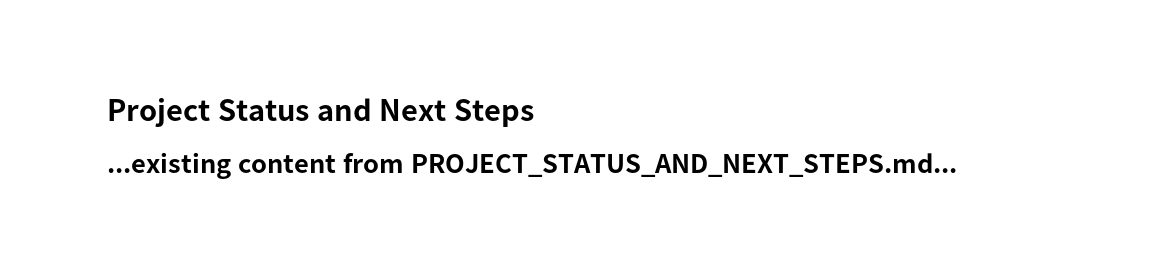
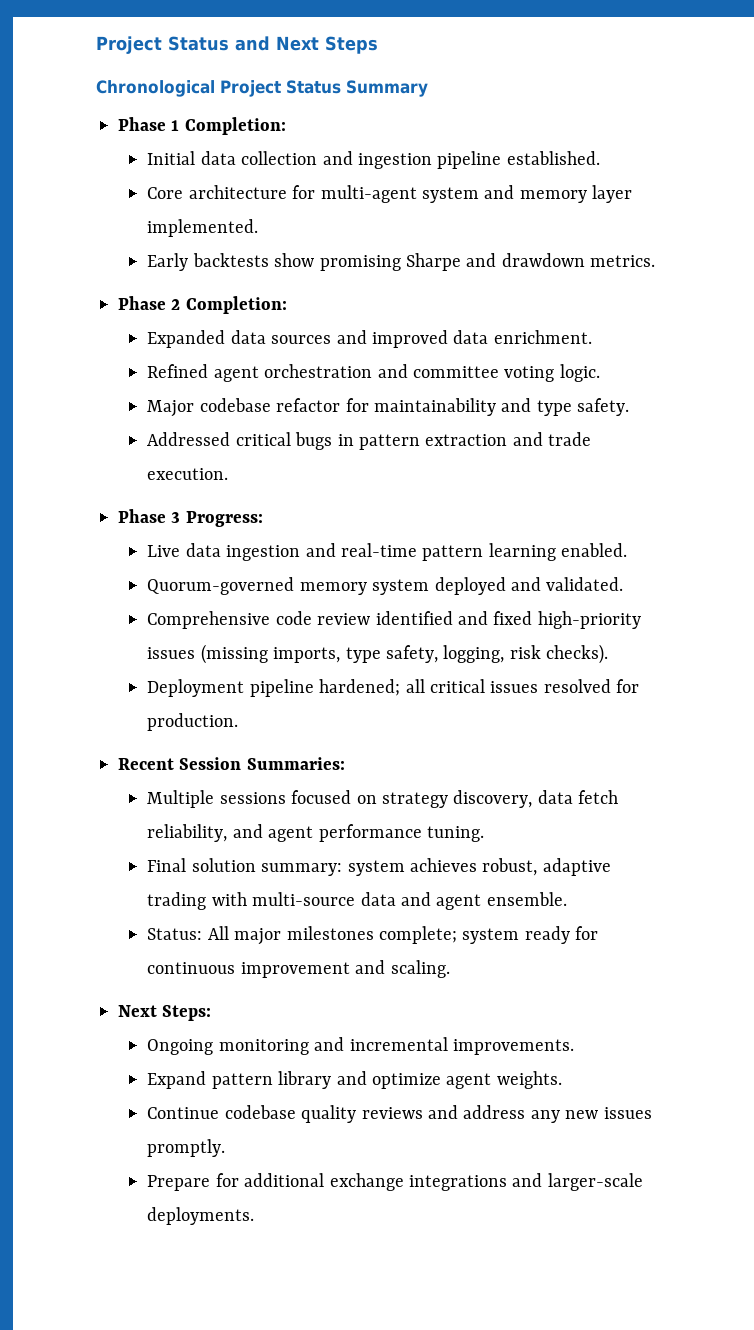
- ...existing content from PROJECT_STATUS_AND_NEXT_STEPS.md...
+ Chronological Project Status Summary
+ Phase 1 Completion:
+ Initial data collection and ingestion pipeline established.
+ Core architecture for multi-agent system and memory layer implemented.
+ Early backtests show promising Sharpe and drawdown metrics.
+ Phase 2 Completion:
+ Expanded data sources and improved data enrichment.
+ Refined agent orchestration and committee voting logic.
+ Major codebase refactor for maintainability and type safety.
+ Addressed critical bugs in pattern extraction and trade execution.
+ Phase 3 Progress:
+ Live data ingestion and real-time pattern learning enabled.
+ Quorum-governed memory system deployed and validated.
+ Comprehensive code review identified and fixed high-priority issues (missing imports, type safety, logging, risk checks).
+ Deployment pipeline hardened; all critical issues resolved for production.
+ Recent Session Summaries:
+ Multiple sessions focused on strategy discovery, data fetch reliability, and agent performance tuning.
+ Final solution summary: system achieves robust, adaptive trading with multi-source data and agent ensemble.
+ Status: All major milestones complete; system ready for continuous improvement and scaling.
+ Next Steps:
+ Ongoing monitoring and incremental improvements.
+ Expand pattern library and optimize agent weights.
+ Continue codebase quality reviews and address any new issues promptly.
+ Prepare for additional exchange integrations and larger-scale deployments.

